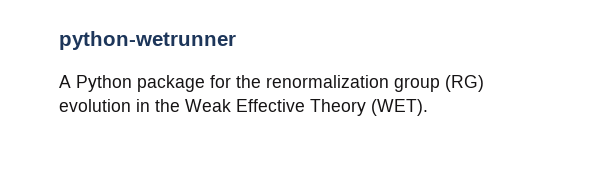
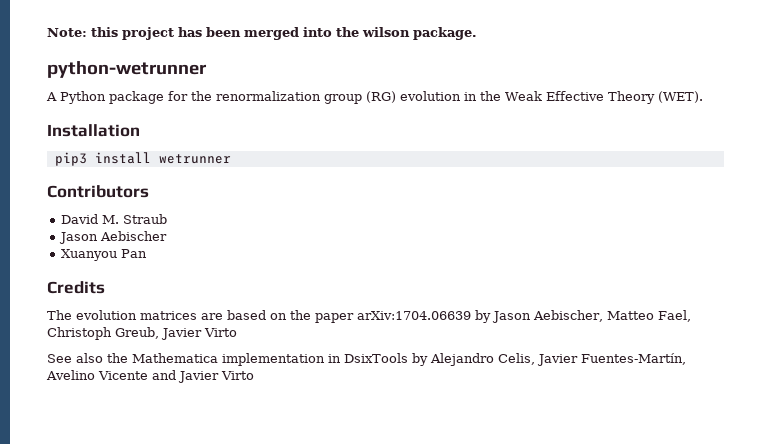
+ Note: this project has been merged into the wilson package.
+ Installation
+ pip3 install wetrunner
+ Contributors
+ David M. Straub
+ Jason Aebischer
+ Xuanyou Pan
+ Credits
+ The evolution matrices are based on the paper arXiv:1704.06639 by Jason Aebischer, Matteo Fael, Christoph Greub, Javier Virto
+ See also the Mathematica implementation in DsixTools by Alejandro Celis, Javier Fuentes-Martín, Avelino Vicente and Javier Virto

